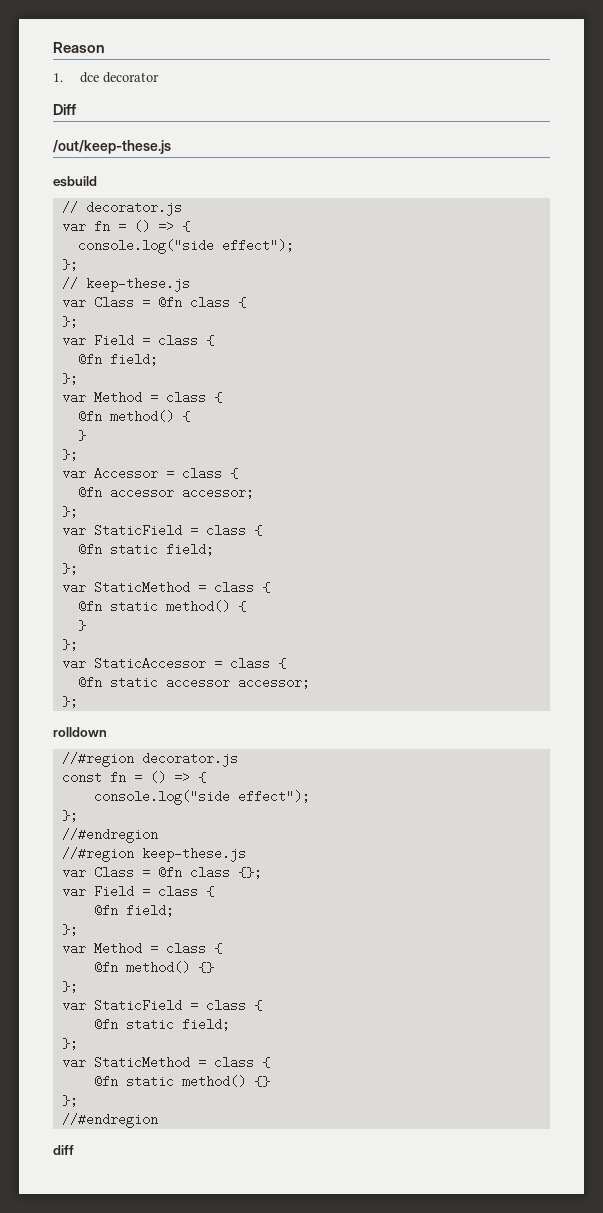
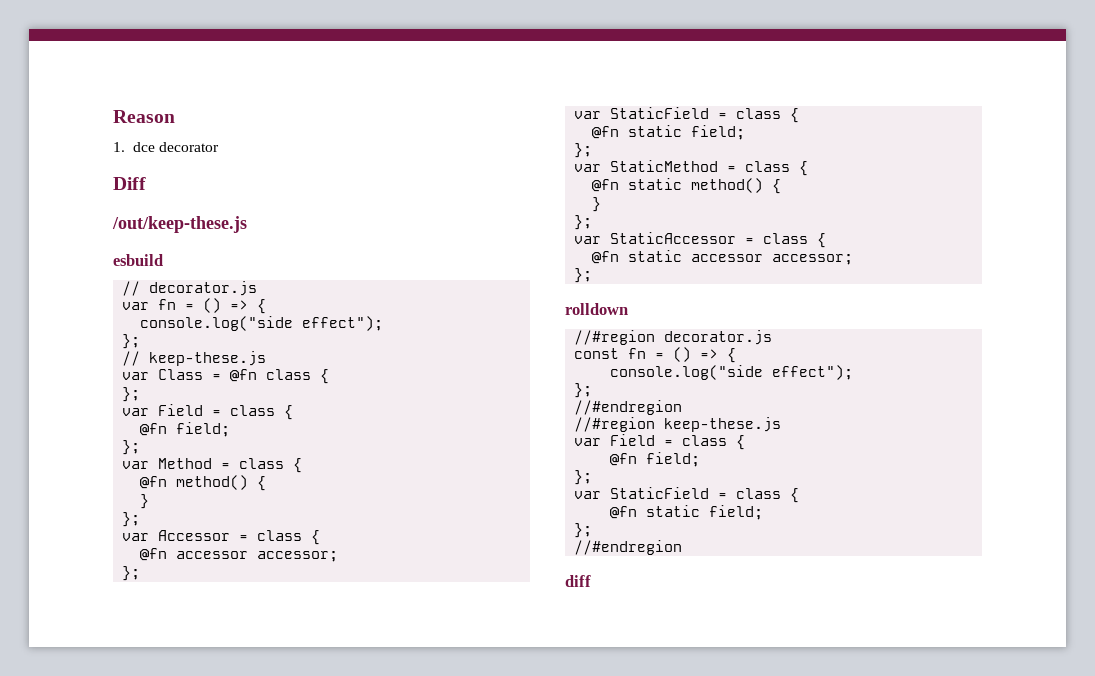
  //#region keep-these.js
- var Class = @fn class {};
  var Field = class {
  @fn field;
  };
- var Method = class {
- @fn method() {}
- };
  var StaticField = class {
  @fn static field;
- };
- var StaticMethod = class {
- @fn static method() {}

